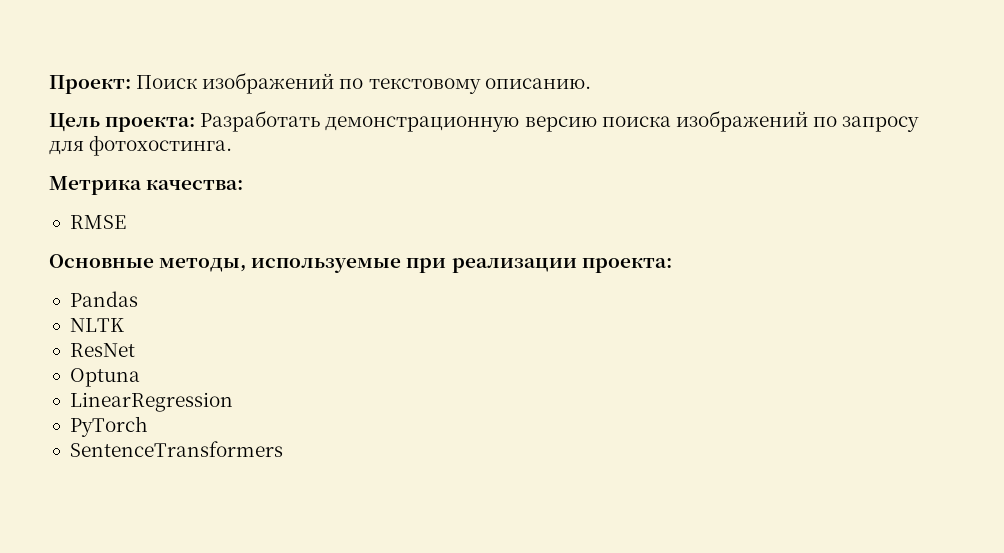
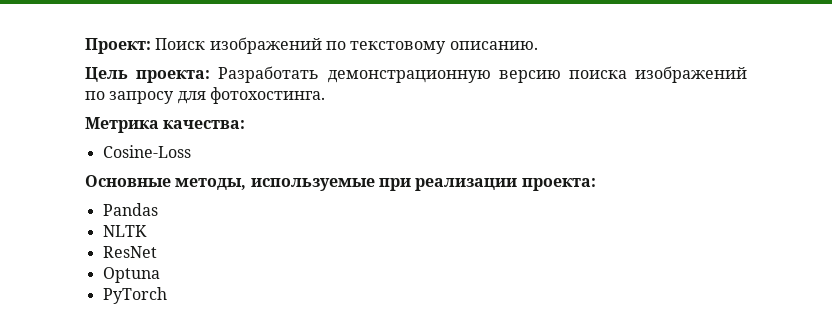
- RMSE
+ Cosine-Loss
- LinearRegression
- SentenceTransformers

